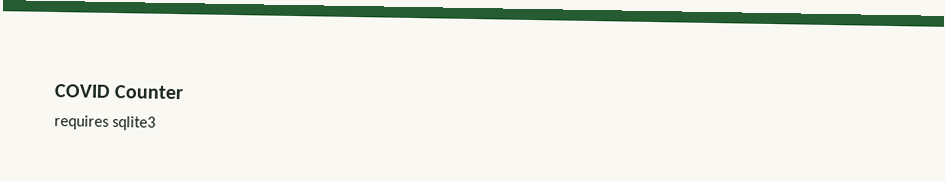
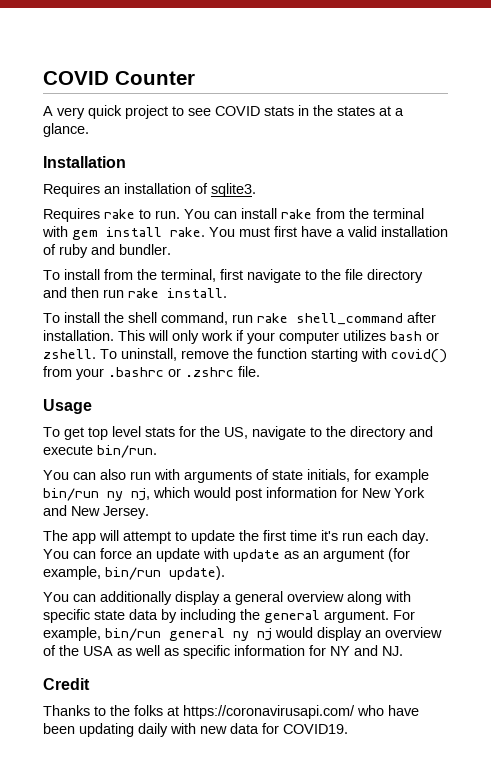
- requires sqlite3
+ A very quick project to see COVID stats in the states at a glance.
+ Installation
+ Requires an installation of sqlite3.
+ Requires rake to run. You can install rake from the terminal with gem install rake. You must first have a valid installation of ruby and bundler.
+ To install from the terminal, first navigate to the file directory and then run rake install.
+ To install the shell command, run rake shell_command after installation. This will only work if your computer utilizes bash or zshell. To uninstall, remove the function starting with covid() from your .bashrc or .zshrc file.
+ Usage
+ To get top level stats for the US, navigate to the directory and execute bin/run.
+ You can also run with arguments of state initials, for example bin/run ny nj, which would post information for New York and New Jersey.
+ The app will attempt to update the first time it's run each day. You can force an update with update as an argument (for example, bin/run update).
+ You can additionally display a general overview along with specific state data by including the general argument. For example, bin/run general ny nj would display an overview of the USA as well as specific information for NY and NJ.
+ Credit
+ Thanks to the folks at https://coronavirusapi.com/ who have been updating daily with new data for COVID19.

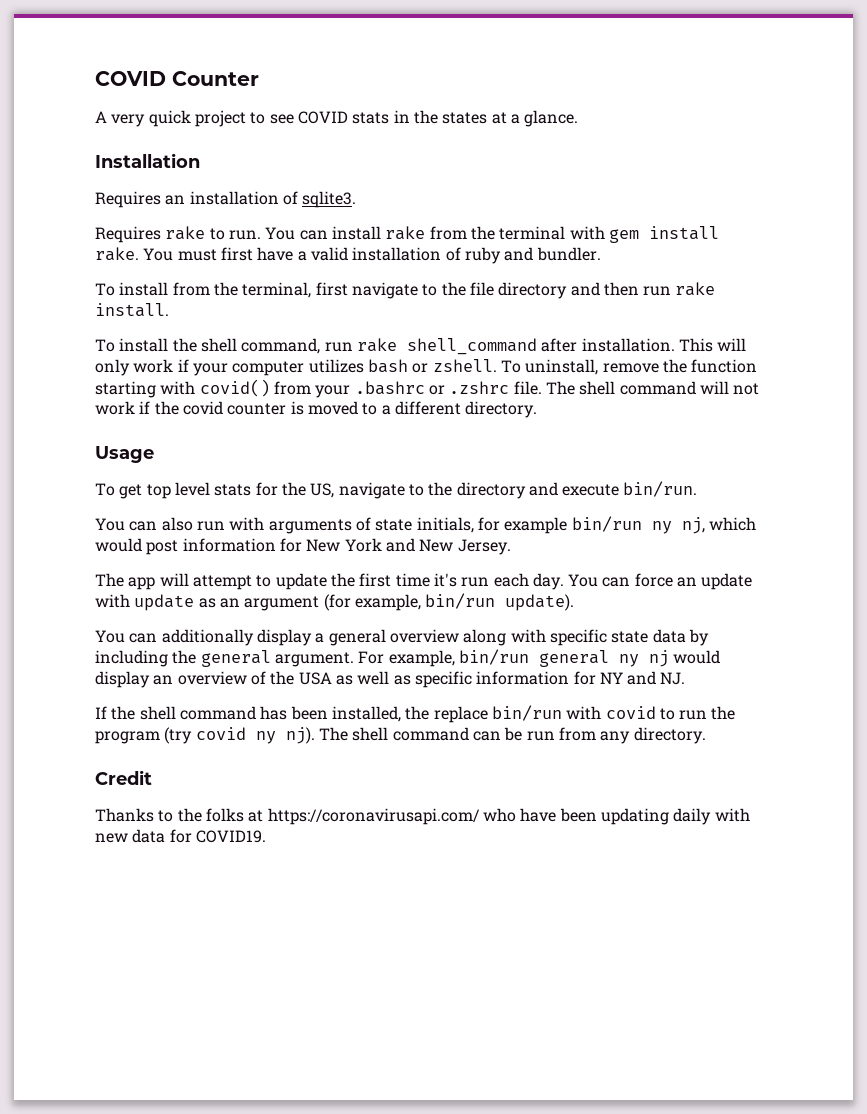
+ The shell command will not work if the covid counter is moved to a different directory.
+ If the shell command has been installed, the replace bin/run with covid to run the program (try covid ny nj). The shell command can be run from any directory.

